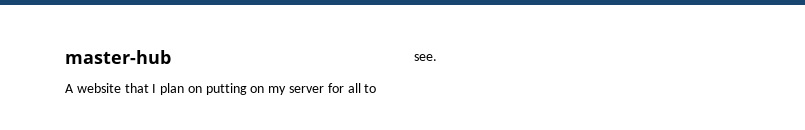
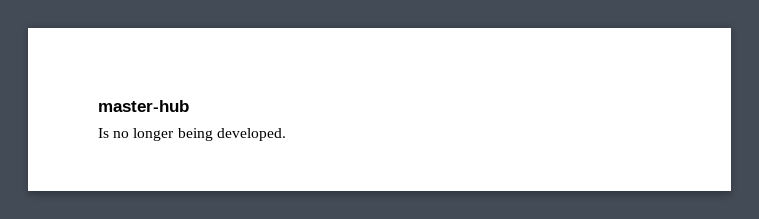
- A website that I plan on putting on my server for all to see.
+ Is no longer being developed.

